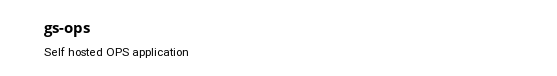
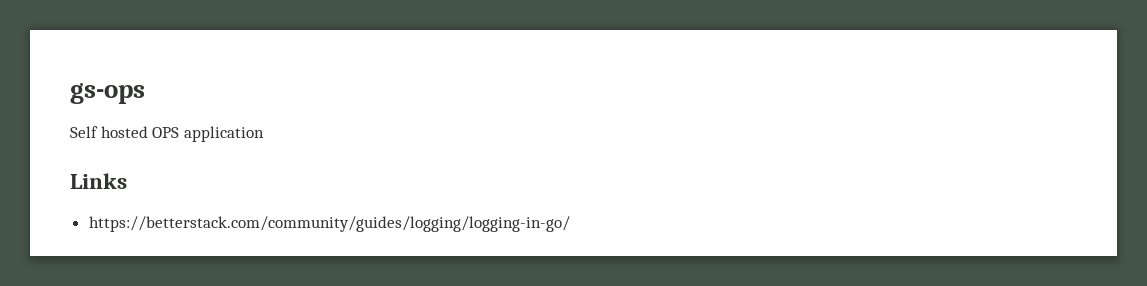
+ Links
+ https://betterstack.com/community/guides/logging/logging-in-go/

